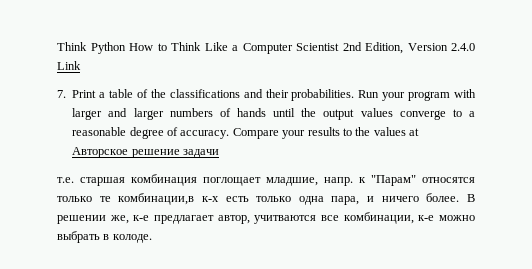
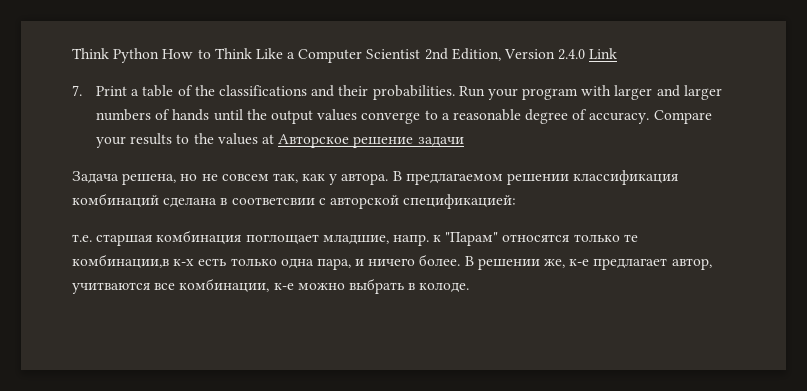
+ Задача решена, но не совсем так, как у автора. В предлагаемом решении классификация комбинаций сделана в соответсвии с авторской спецификацией:

